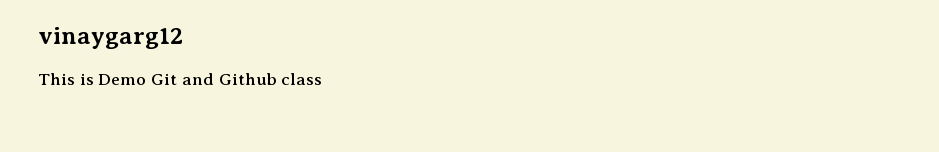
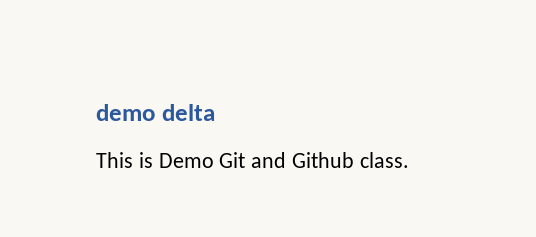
- vinaygarg12
+ demo delta
- This is Demo Git and Github class
+ This is Demo Git and Github class.

